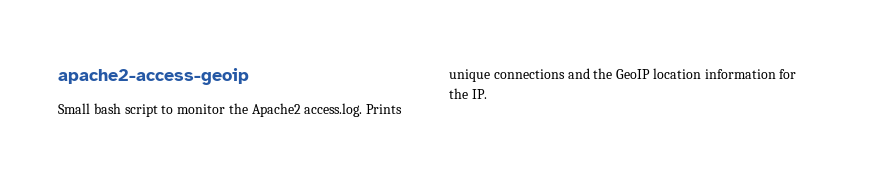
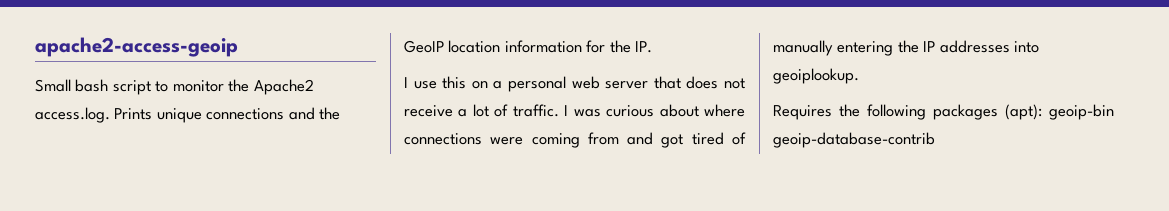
+ I use this on a personal web server that does not receive a lot of traffic. I was curious about where connections were coming from and got tired of manually entering the IP addresses into geoiplookup.
+ Requires the following packages (apt): geoip-bin geoip-database-contrib

